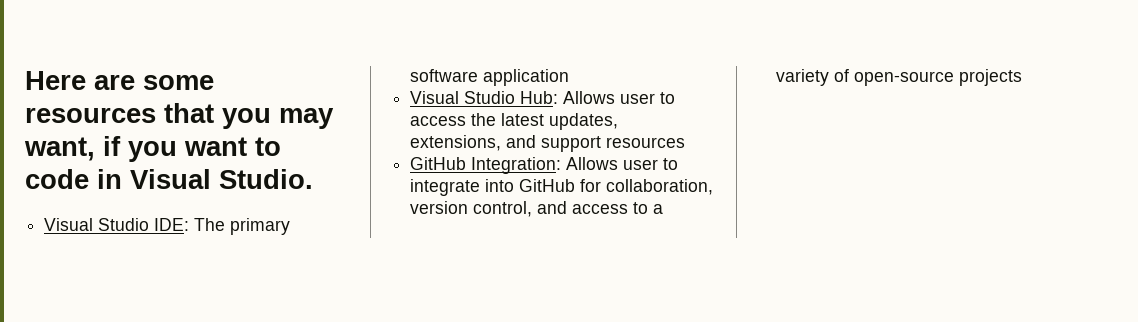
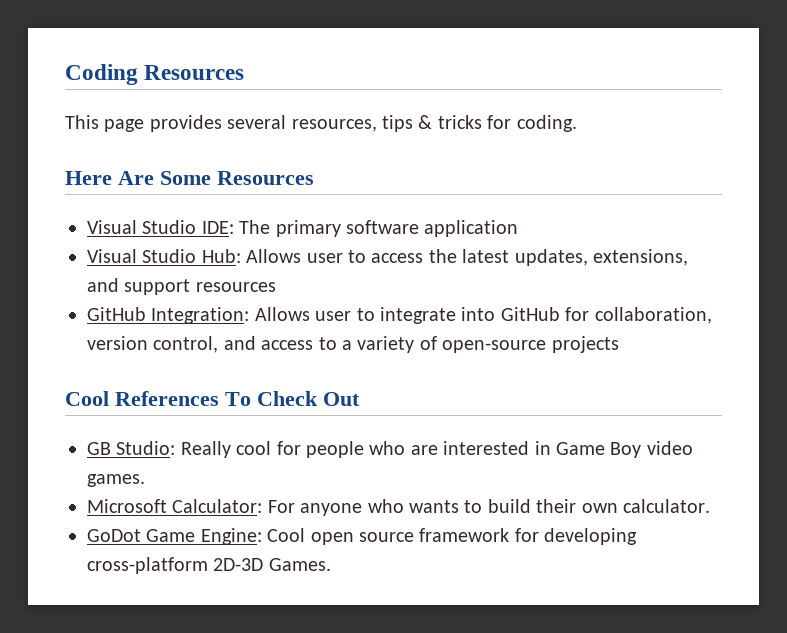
- Here are some resources that you may want, if you want to code in Visual Studio.
+ Coding Resources
+ This page provides several resources, tips & tricks for coding.
+ Here Are Some Resources
+ Cool References To Check Out
+ GB Studio: Really cool for people who are interested in Game Boy video games.
+ Microsoft Calculator: For anyone who wants to build their own calculator.
+ GoDot Game Engine: Cool open source framework for developing cross-platform 2D-3D Games.

